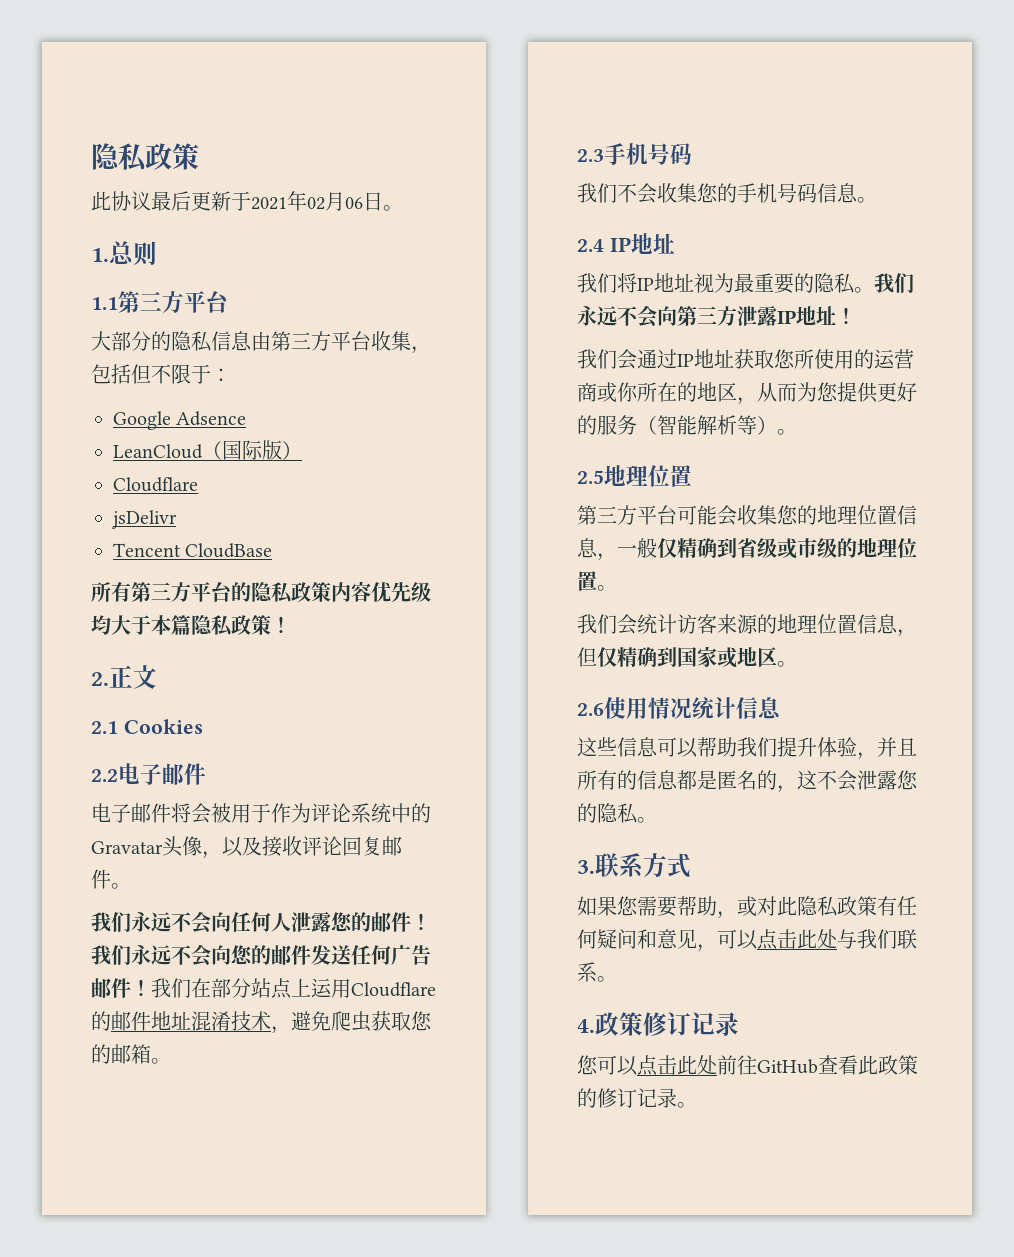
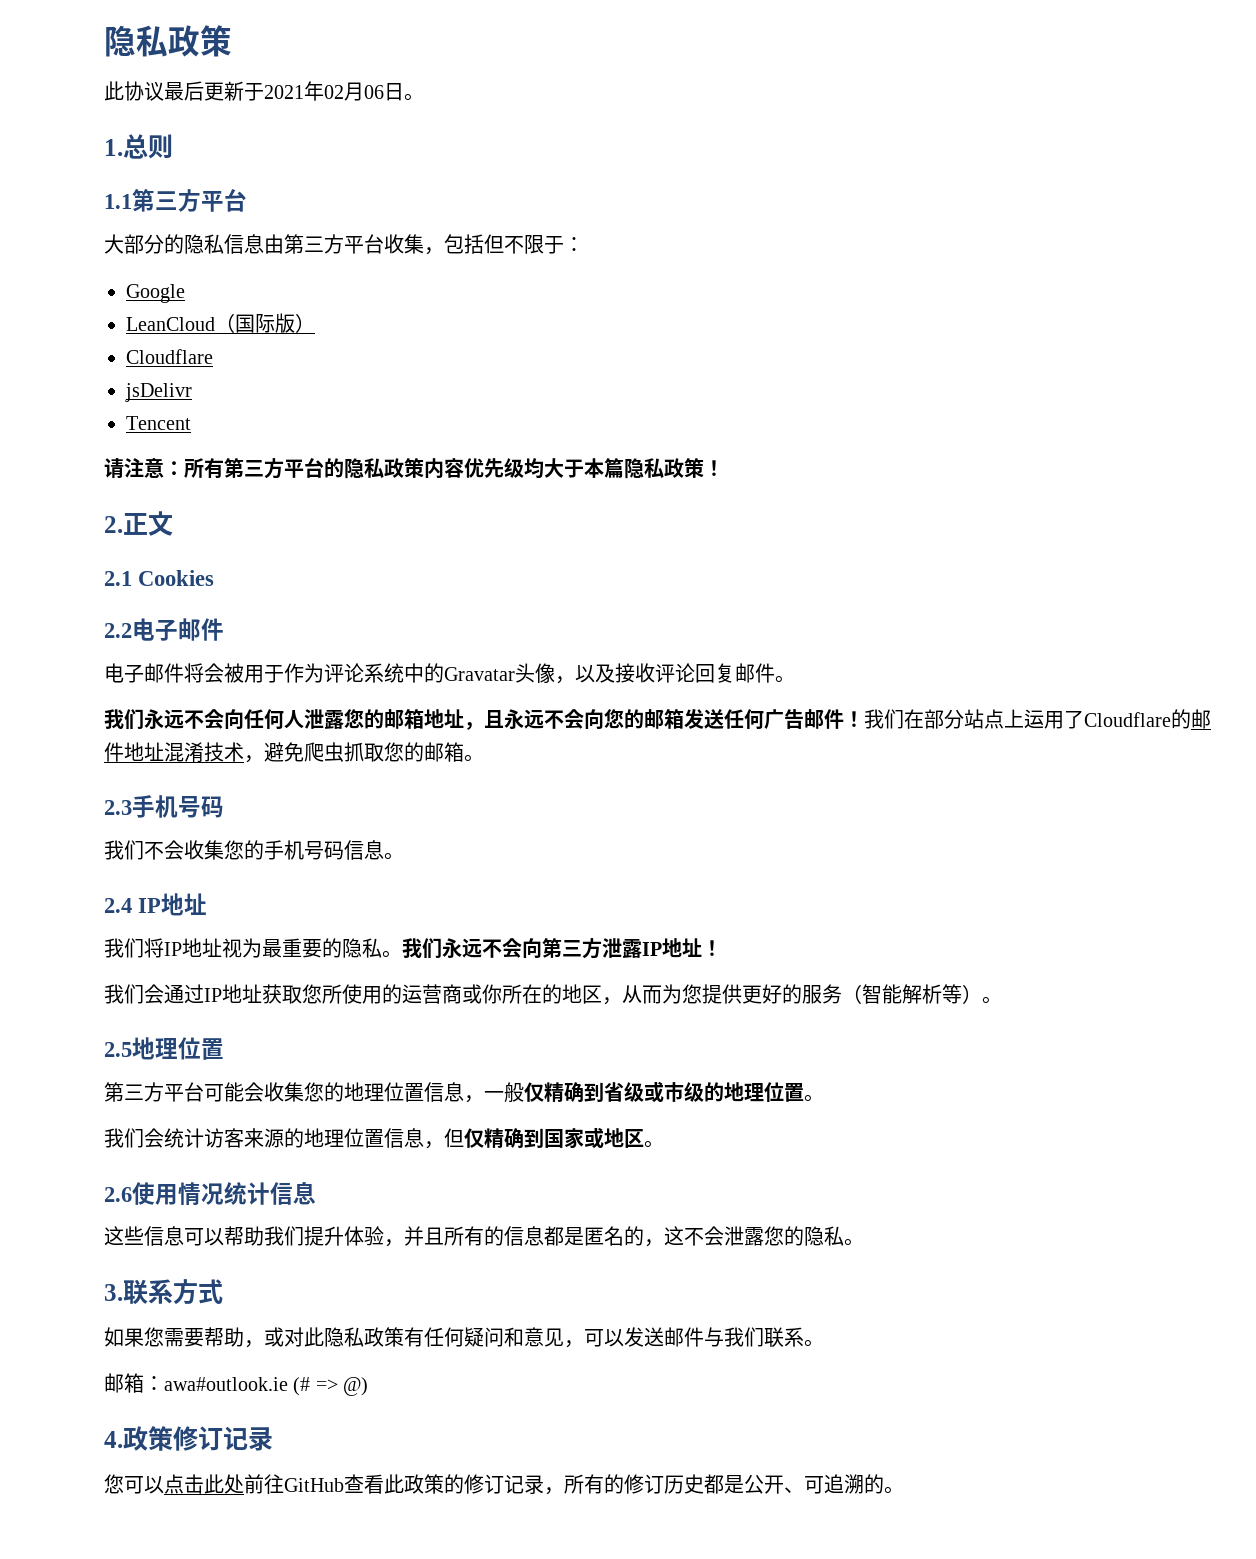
- Google Adsence
+ Google
- Tencent CloudBase
- 所有第三方平台的隐私政策内容优先级均大于本篇隐私政策！
+ Tencent
+ 请注意：所有第三方平台的隐私政策内容优先级均大于本篇隐私政策！
- 我们永远不会向任何人泄露您的邮件！我们永远不会向您的邮件发送任何广告邮件！
+ 我们永远不会向任何人泄露您的邮箱地址，且永远不会向您的邮箱发送任何广告邮件！
- 我们在部分站点上运用Cloudflare的邮件地址混淆技术，避免爬虫获取您的邮箱。
+ 我们在部分站点上运用了Cloudflare的邮件地址混淆技术，避免爬虫抓取您的邮箱。
- 如果您需要帮助，或对此隐私政策有任何疑问和意见，可以点击此处与我们联系。
+ 如果您需要帮助，或对此隐私政策有任何疑问和意见，可以发送邮件与我们联系。
+ 邮箱：awa#outlook.ie (# => @)
- 您可以点击此处前往GitHub查看此政策的修订记录。
+ 您可以点击此处前往GitHub查看此政策的修订记录，所有的修订历史都是公开、可追溯的。

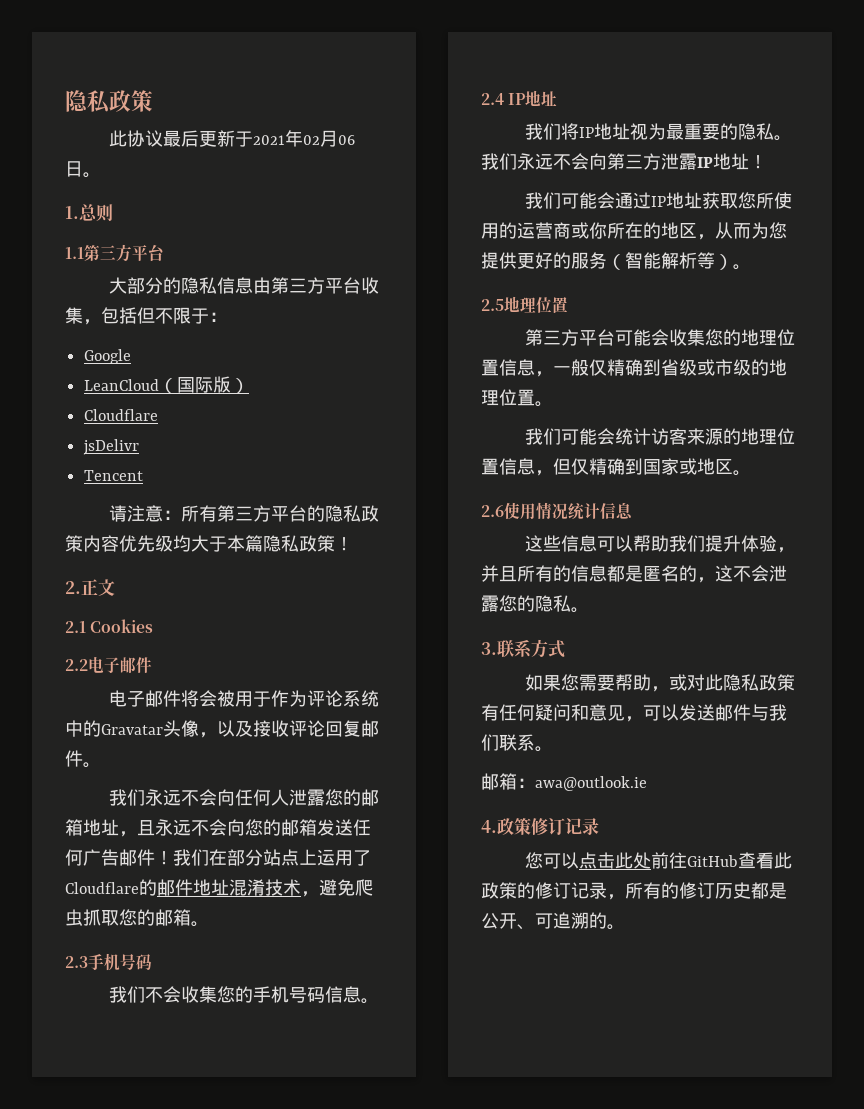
- 我们会通过IP地址获取您所使用的运营商或你所在的地区，从而为您提供更好的服务（智能解析等）。
+ 我们可能会通过IP地址获取您所使用的运营商或你所在的地区，从而为您提供更好的服务（智能解析等）。
- 我们会统计访客来源的地理位置信息，但仅精确到国家或地区。
+ 我们可能会统计访客来源的地理位置信息，但仅精确到国家或地区。
- 邮箱：awa#outlook.ie (# => @)
+ 邮箱：awa@outlook.ie

